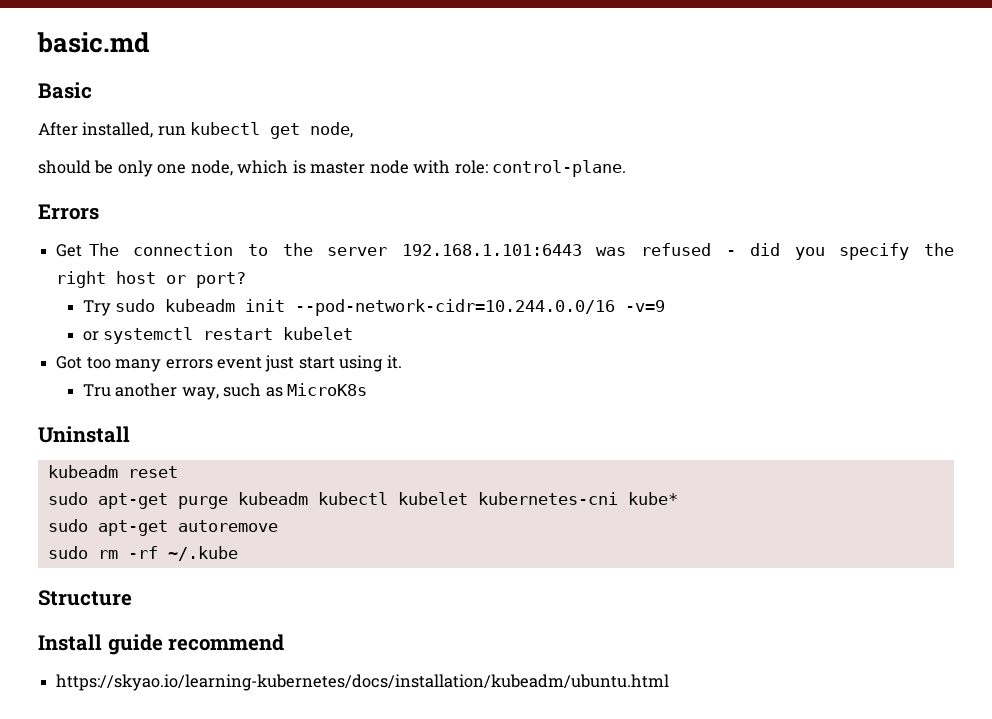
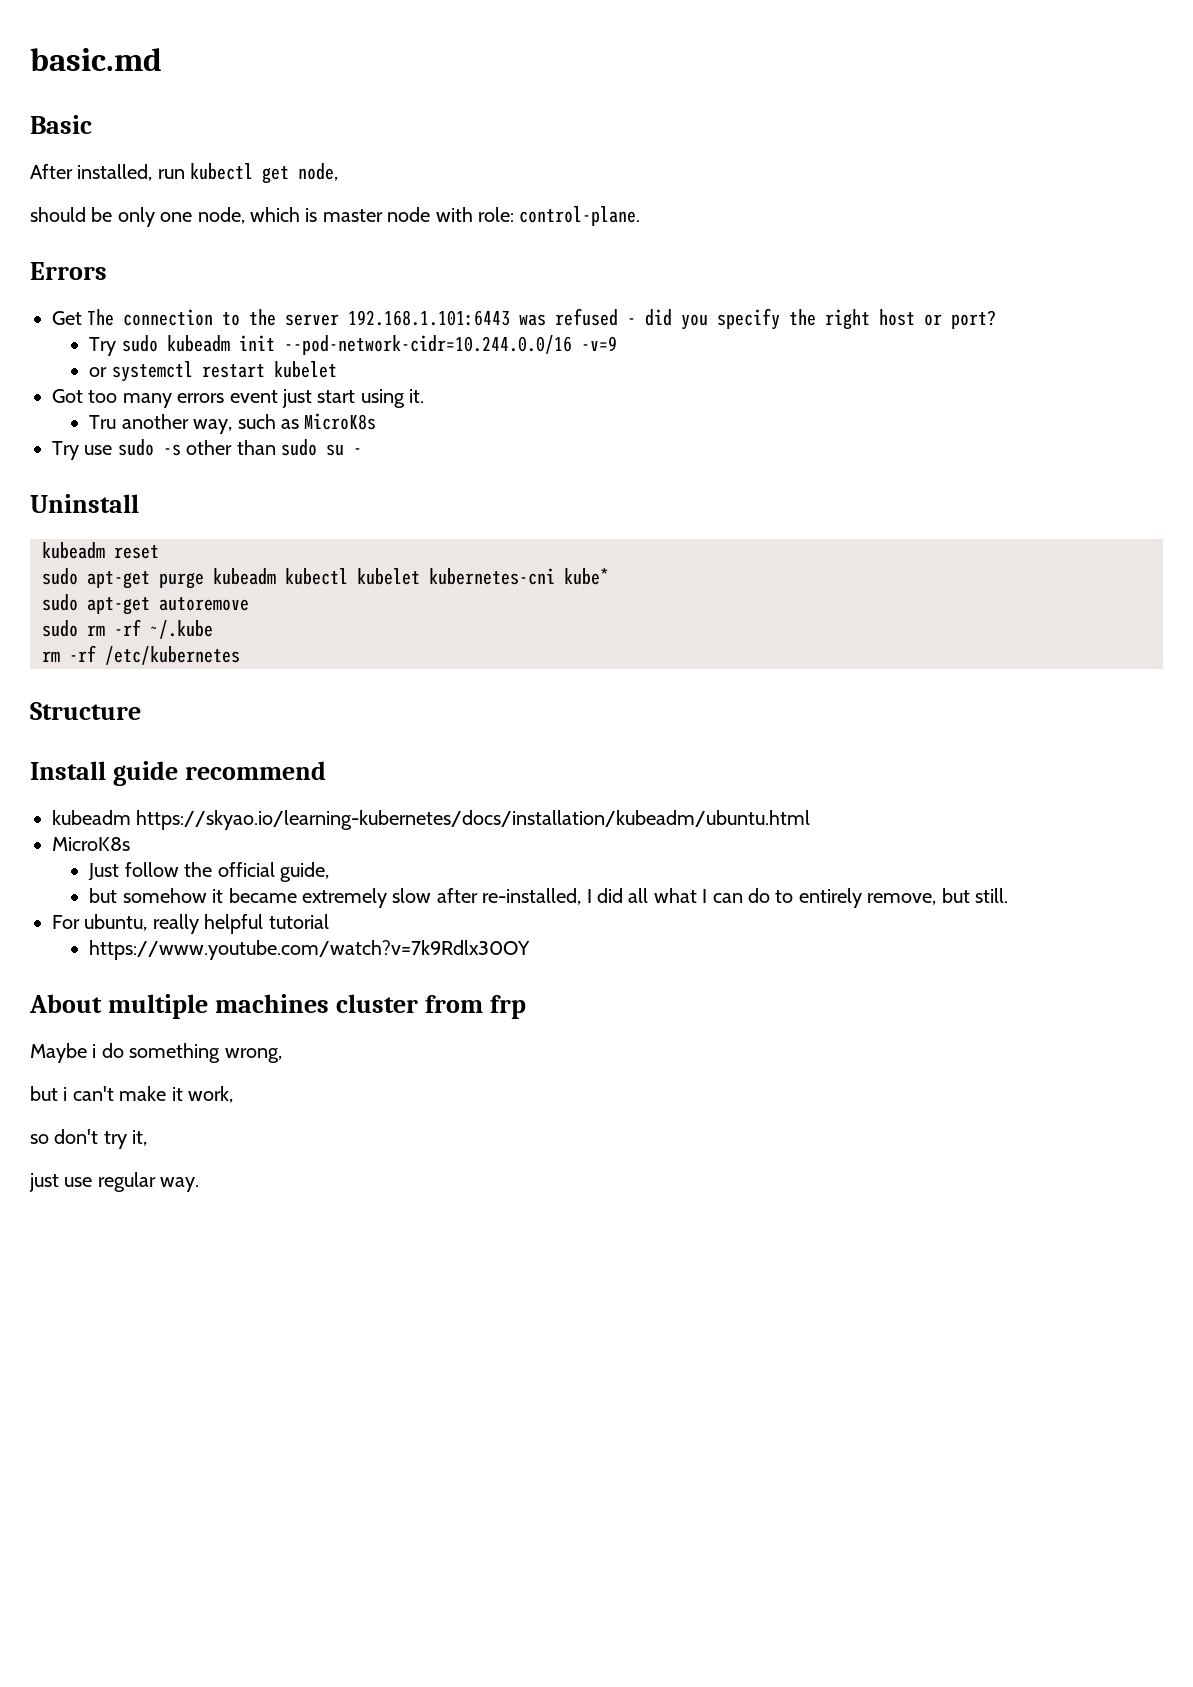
+ Try use sudo -s other than sudo su -
+ rm -rf /etc/kubernetes
- https://skyao.io/learning-kubernetes/docs/installation/kubeadm/ubuntu.html
+ kubeadm https://skyao.io/learning-kubernetes/docs/installation/kubeadm/ubuntu.html
+ MicroK8s
+ Just follow the official guide,
+ but somehow it became extremely slow after re-installed, I did all what I can do to entirely remove, but still.
+ For ubuntu, really helpful tutorial
+ https://www.youtube.com/watch?v=7k9Rdlx30OY
+ About multiple machines cluster from frp
+ Maybe i do something wrong,
+ but i can't make it work,
+ so don't try it,
+ just use regular way.

